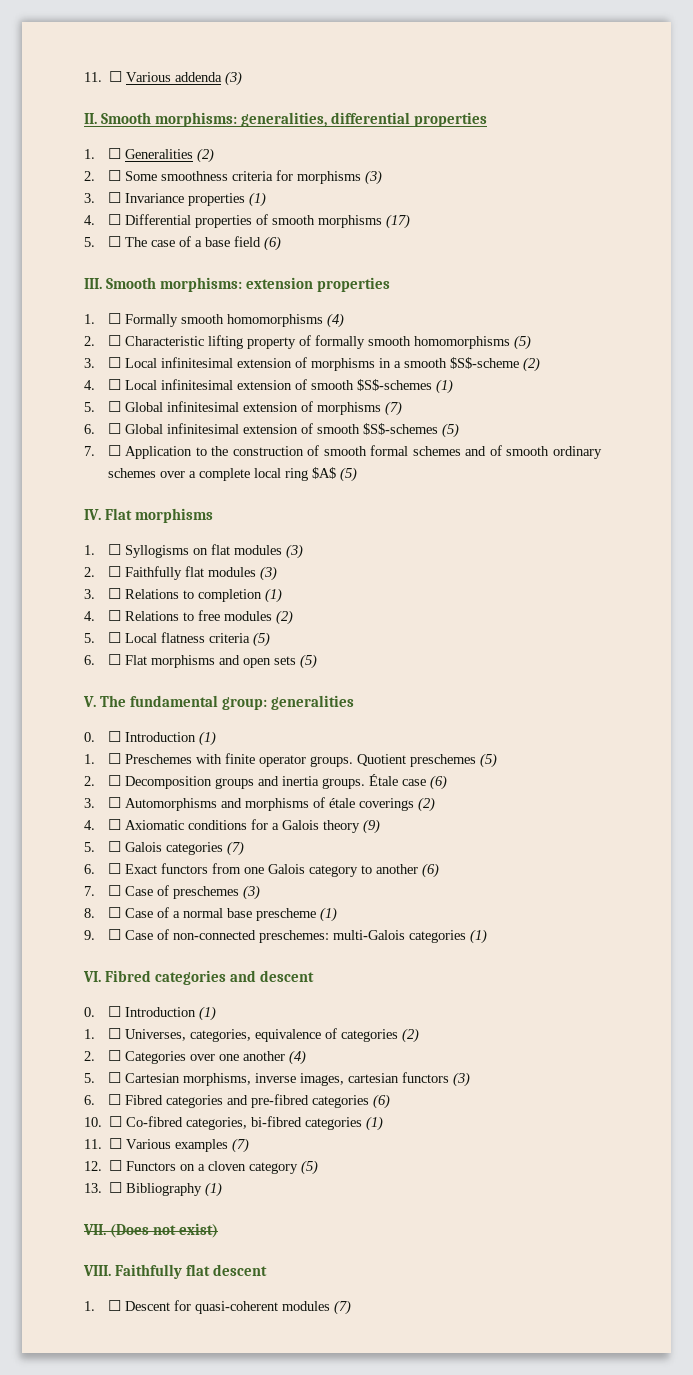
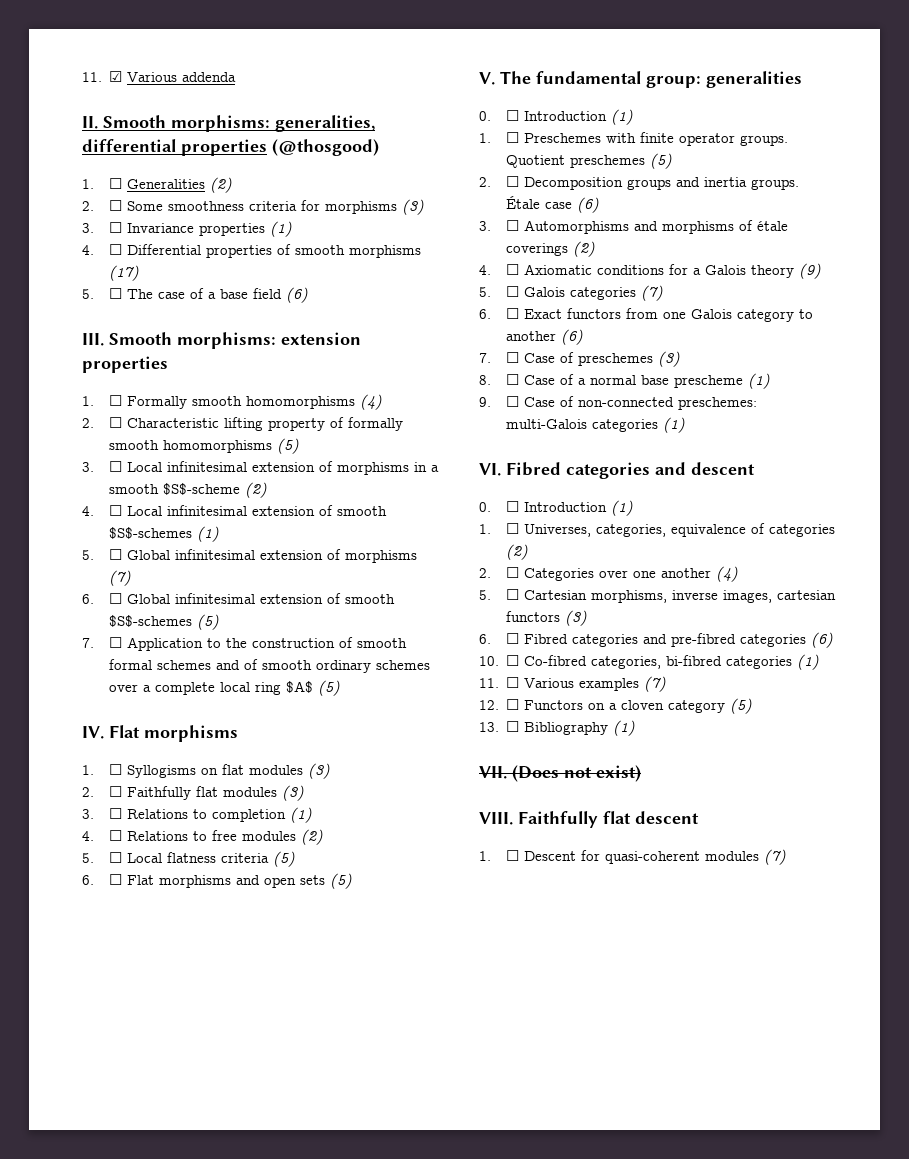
- 11. ☐ Various addenda (3)
+ 11. ☑ Various addenda
- II. Smooth morphisms: generalities, differential properties
+ II. Smooth morphisms: generalities, differential properties (@thosgood)

